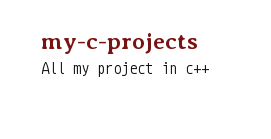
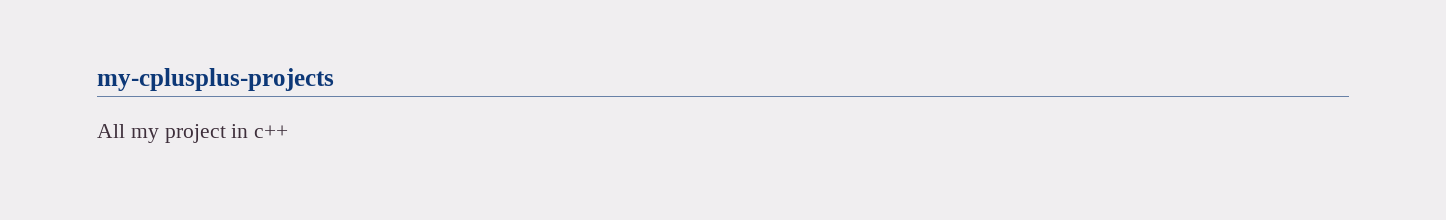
- my-c-projects
+ my-cplusplus-projects

